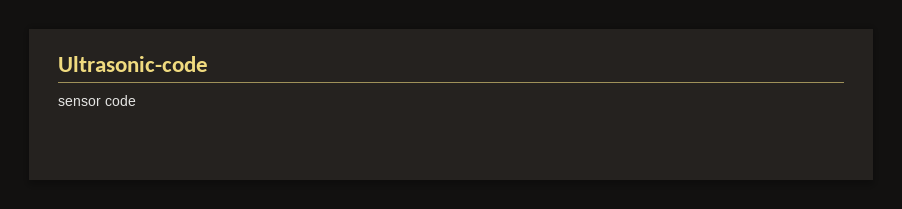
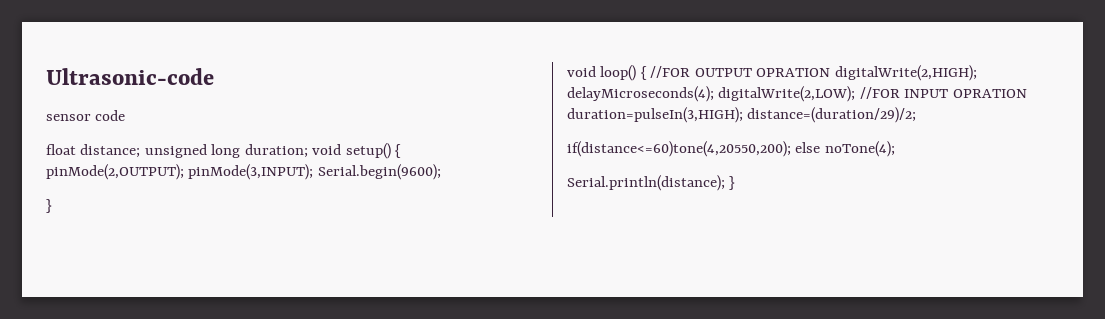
+ float distance; unsigned long duration; void setup() { pinMode(2,OUTPUT); pinMode(3,INPUT); Serial.begin(9600);
+ }
+ void loop() { //FOR OUTPUT OPRATION digitalWrite(2,HIGH); delayMicroseconds(4); digitalWrite(2,LOW); //FOR INPUT OPRATION duration=pulseIn(3,HIGH); distance=(duration/29)/2;
+ if(distance<=60)tone(4,20550,200); else noTone(4);
+ Serial.println(distance); }

